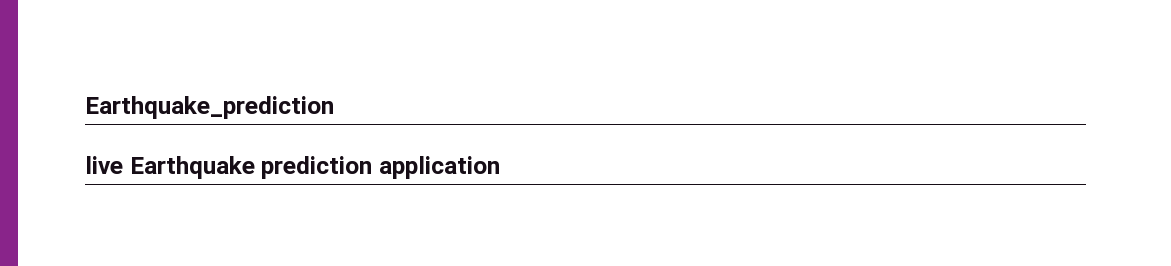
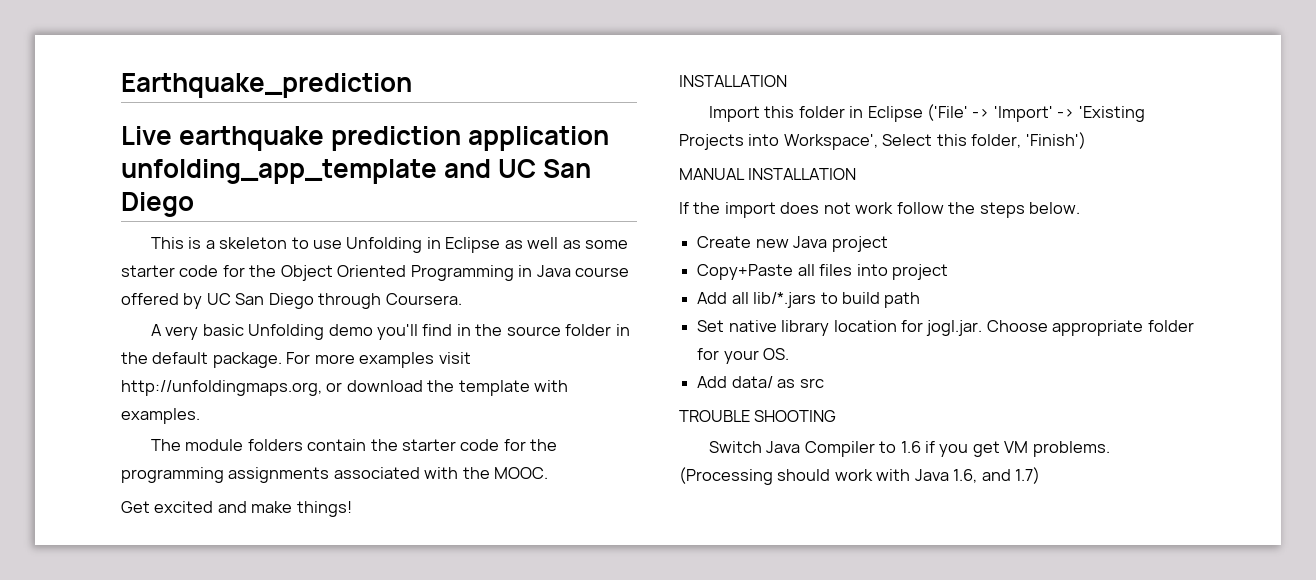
- live Earthquake prediction application
+ Live earthquake prediction application unfolding_app_template and UC San Diego
+ This is a skeleton to use Unfolding in Eclipse as well as some starter code for the Object Oriented Programming in Java course offered by UC San Diego through Coursera.
+ A very basic Unfolding demo you'll find in the source folder in the default package. For more examples visit http://unfoldingmaps.org, or download the template with examples.
+ The module folders contain the starter code for the programming assignments associated with the MOOC.
+ Get excited and make things!
+ INSTALLATION
+ Import this folder in Eclipse ('File' -> 'Import' -> 'Existing Projects into Workspace', Select this folder, 'Finish')
+ MANUAL INSTALLATION
+ If the import does not work follow the steps below.
+ Create new Java project
+ Copy+Paste all files into project
+ Add all lib/*.jars to build path
+ Set native library location for jogl.jar. Choose appropriate folder for your OS.
+ Add data/ as src
+ TROUBLE SHOOTING
+ Switch Java Compiler to 1.6 if you get VM problems. (Processing should work with Java 1.6, and 1.7)

